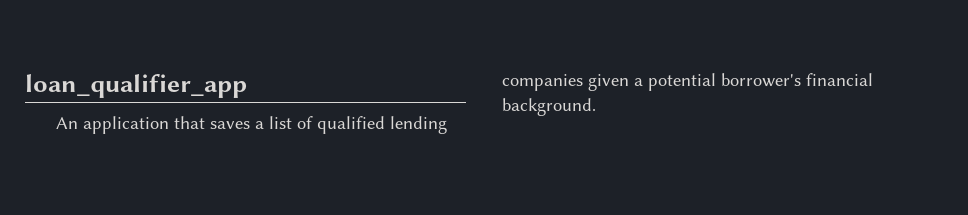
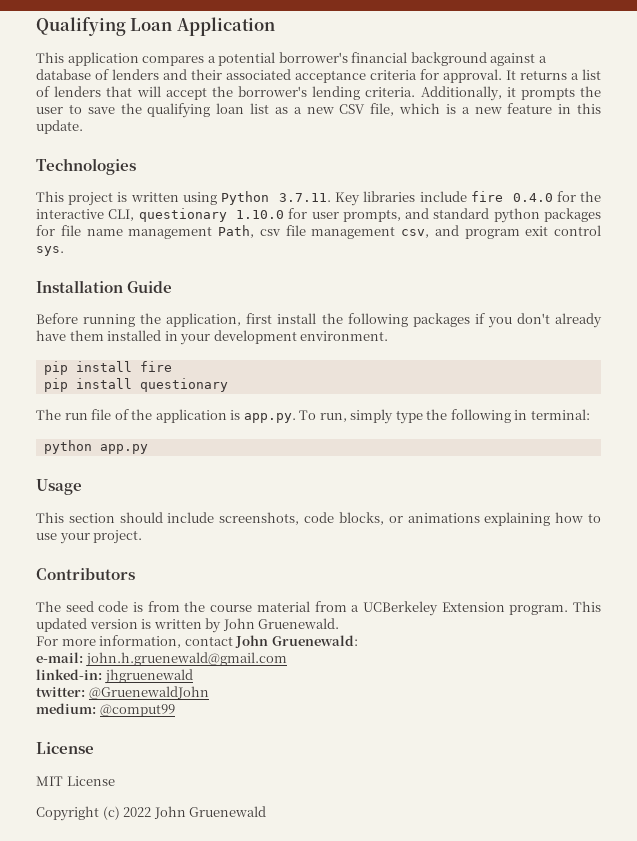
- loan_qualifier_app
- An application that saves a list of qualified lending companies given a potential borrower's financial background.
+ Qualifying Loan Application
+ This application compares a potential borrower's financial background against a database of lenders and their associated acceptance criteria for approval. It returns a list of lenders that will accept the borrower's lending criteria. Additionally, it prompts the user to save the qualifying loan list as a new CSV file, which is a new feature in this update.
+ Technologies
+ This project is written using Python 3.7.11. Key libraries include fire 0.4.0 for the interactive CLI, questionary 1.10.0 for user prompts, and standard python packages for file name management Path, csv file management csv, and program exit control sys.
+ Installation Guide
+ Before running the application, first install the following packages if you don't already have them installed in your development environment.
+ pip install fire
+ pip install questionary
+ The run file of the application is app.py. To run, simply type the following in terminal:
+ python app.py
+ Usage
+ This section should include screenshots, code blocks, or animations explaining how to use your project.
+ Contributors
+ The seed code is from the course material from a UCBerkeley Extension program. This updated version is written by John Gruenewald.
+ For more information, contact John Gruenewald:
+ e-mail: john.h.gruenewald@gmail.com
+ linked-in: jhgruenewald
+ twitter: @GruenewaldJohn
+ medium: @comput99
+ License
+ MIT License
+ Copyright (c) 2022 John Gruenewald

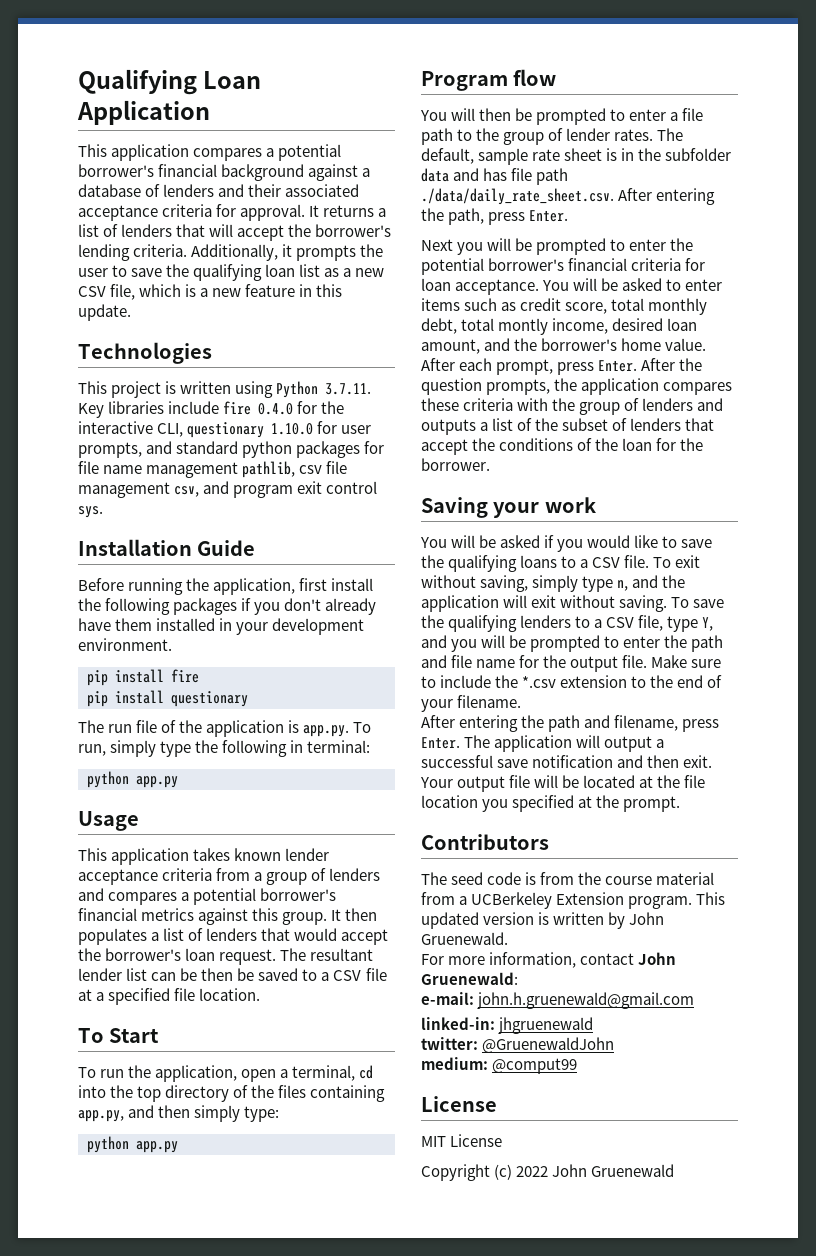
- This project is written using Python 3.7.11. Key libraries include fire 0.4.0 for the interactive CLI, questionary 1.10.0 for user prompts, and standard python packages for file name management Path, csv file management csv, and program exit control sys.
+ This project is written using Python 3.7.11. Key libraries include fire 0.4.0 for the interactive CLI, questionary 1.10.0 for user prompts, and standard python packages for file name management pathlib, csv file management csv, and program exit control sys.
- This section should include screenshots, code blocks, or animations explaining how to use your project.
+ This application takes known lender acceptance criteria from a group of lenders and compares a potential borrower's financial metrics against this group. It then populates a list of lenders that would accept the borrower's loan request. The resultant lender list can be then be saved to a CSV file at a specified file location.
+ To Start
+ To run the application, open a terminal, cd into the top directory of the files containing app.py, and then simply type:
+ python app.py
+ Program flow
+ You will then be prompted to enter a file path to the group of lender rates. The default, sample rate sheet is in the subfolder data and has file path ./data/daily_rate_sheet.csv. After entering the path, press Enter.
+ Next you will be prompted to enter the potential borrower's financial criteria for loan acceptance. You will be asked to enter items such as credit score, total monthly debt, total montly income, desired loan amount, and the borrower's home value. After each prompt, press Enter. After the question prompts, the application compares these criteria with the group of lenders and outputs a list of the subset of lenders that accept the conditions of the loan for the borrower.
+ Saving your work
+ You will be asked if you would like to save the qualifying loans to a CSV file. To exit without saving, simply type n, and the application will exit without saving. To save the qualifying lenders to a CSV file, type Y, and you will be prompted to enter the path and file name for the output file. Make sure to include the *.csv extension to the end of your filename.
+ After entering the path and filename, press Enter. The application will output a successful save notification and then exit. Your output file will be located at the file location you specified at the prompt.

